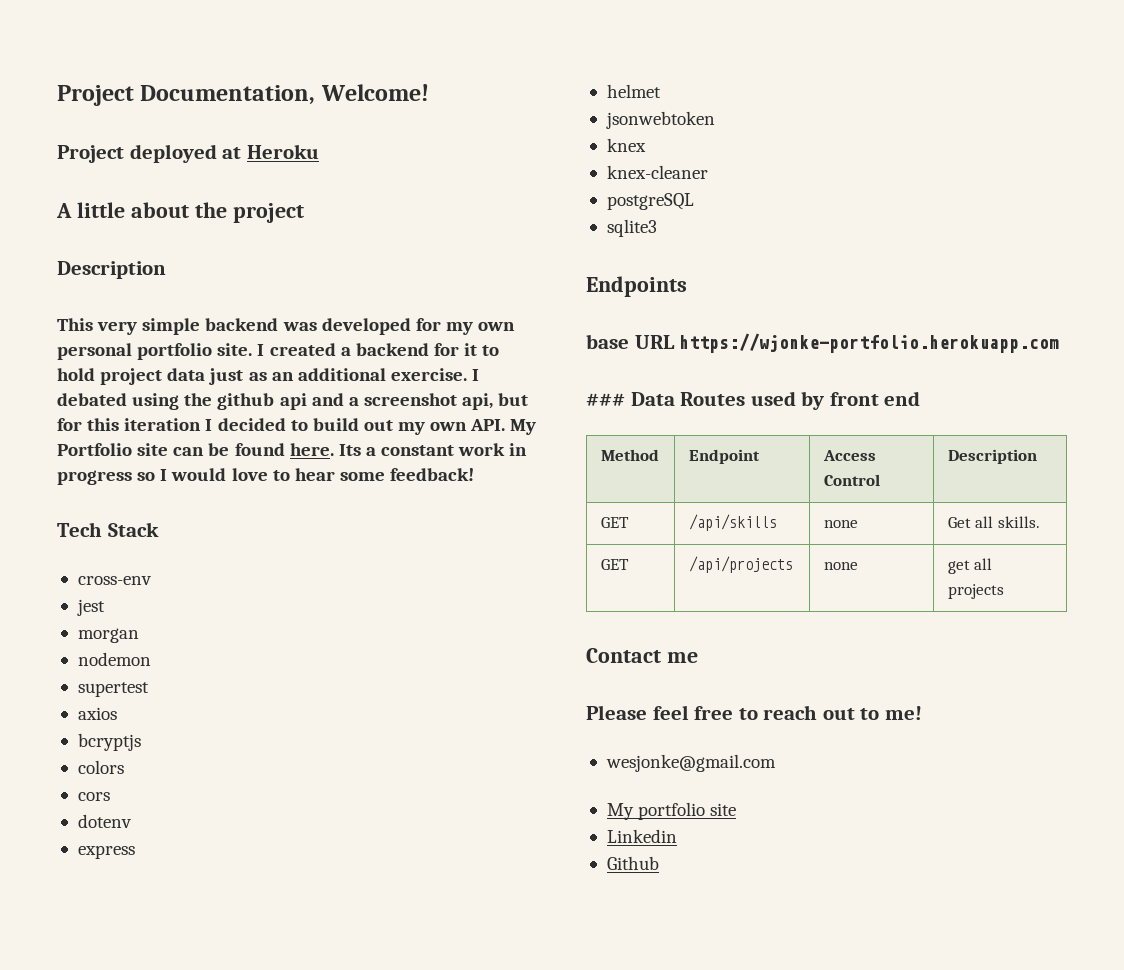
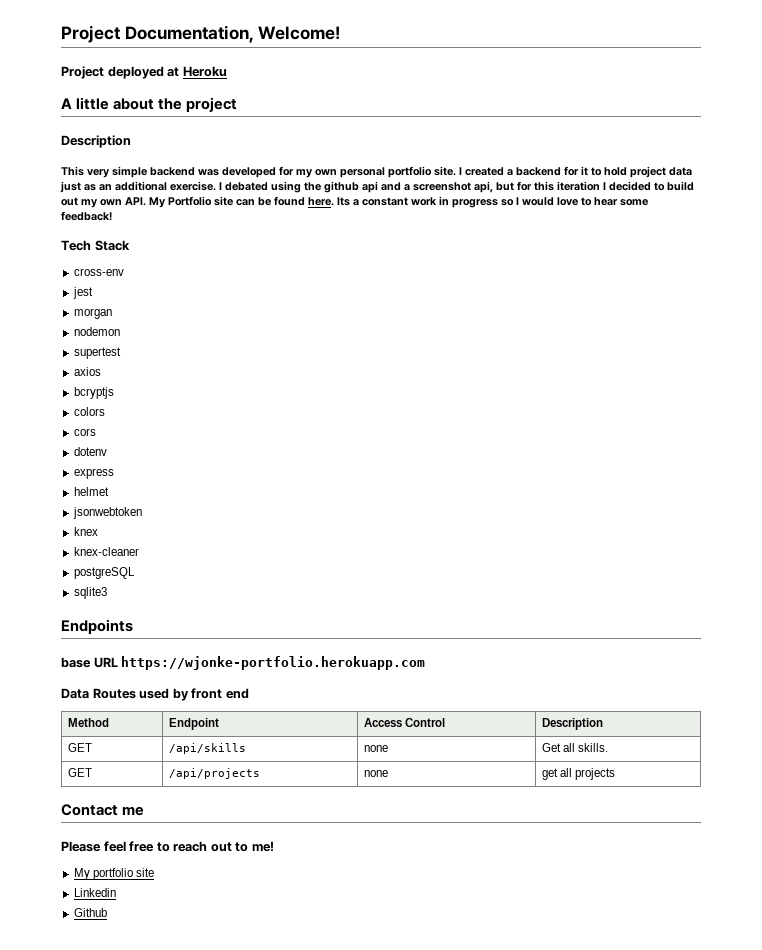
- ### Data Routes used by front end
+ Data Routes used by front end
- wesjonke@gmail.com

